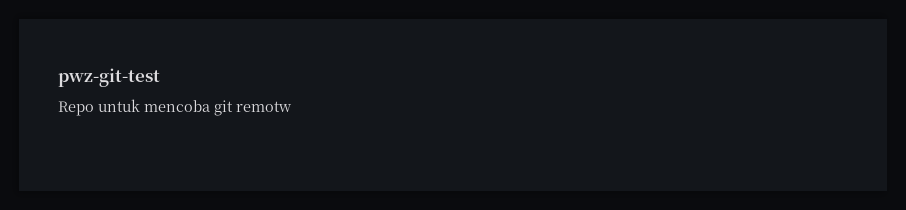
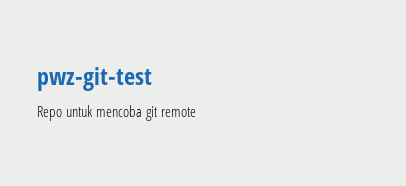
- Repo untuk mencoba git remotw
+ Repo untuk mencoba git remote

